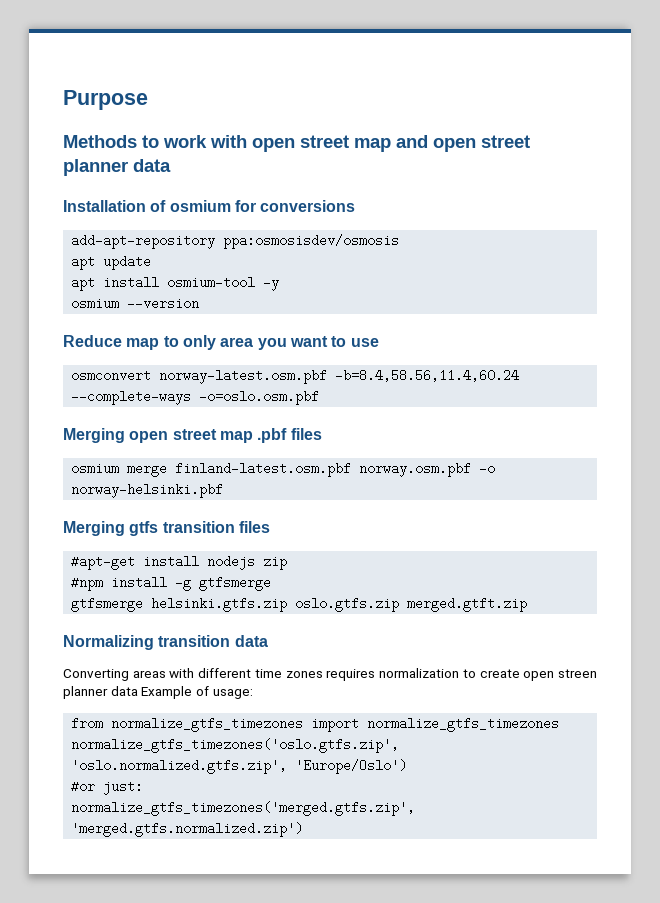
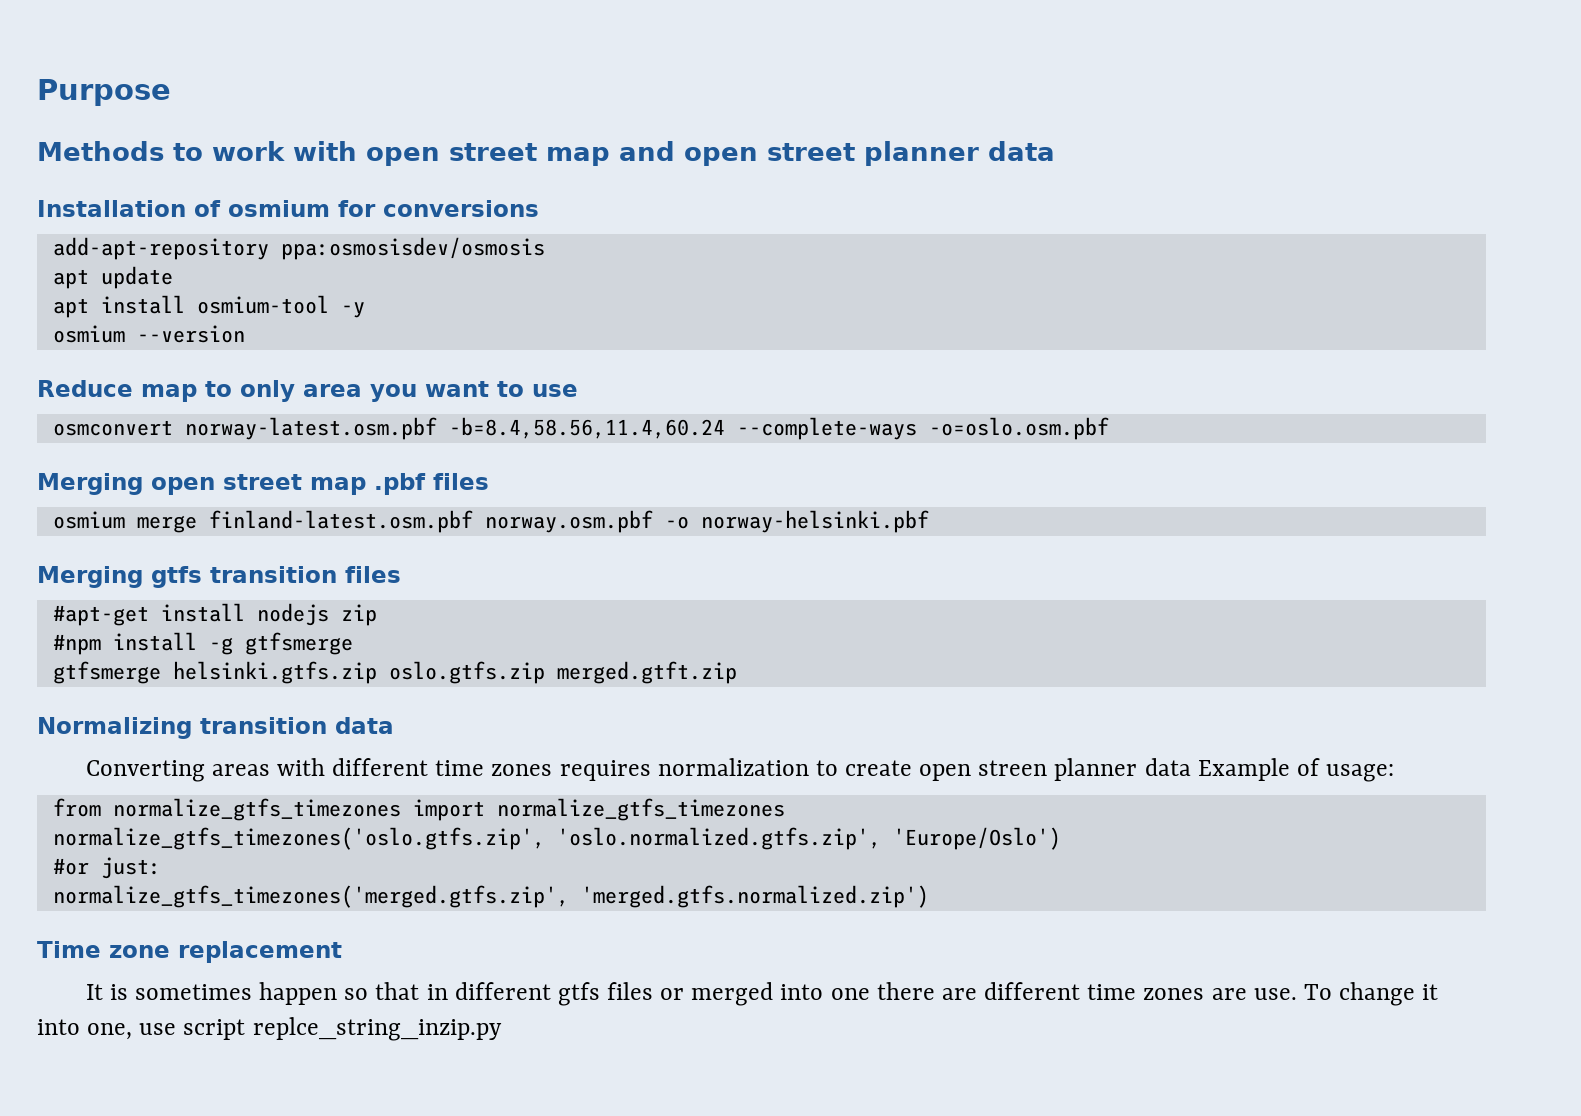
+ Time zone replacement
+ It is sometimes happen so that in different gtfs files or merged into one there are different time zones are use. To change it into one, use script replce_string_inzip.py

